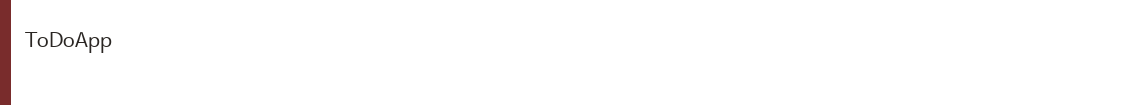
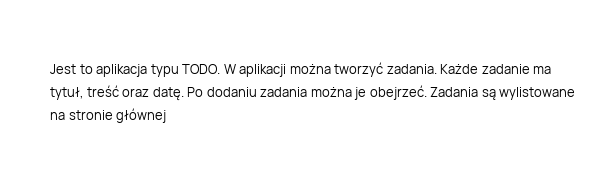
- ToDoApp
+ Jest to aplikacja typu TODO. W aplikacji można tworzyć zadania. Każde zadanie ma tytuł, treść oraz datę. Po dodaniu zadania można je obejrzeć. Zadania są wylistowane na stronie głównej

